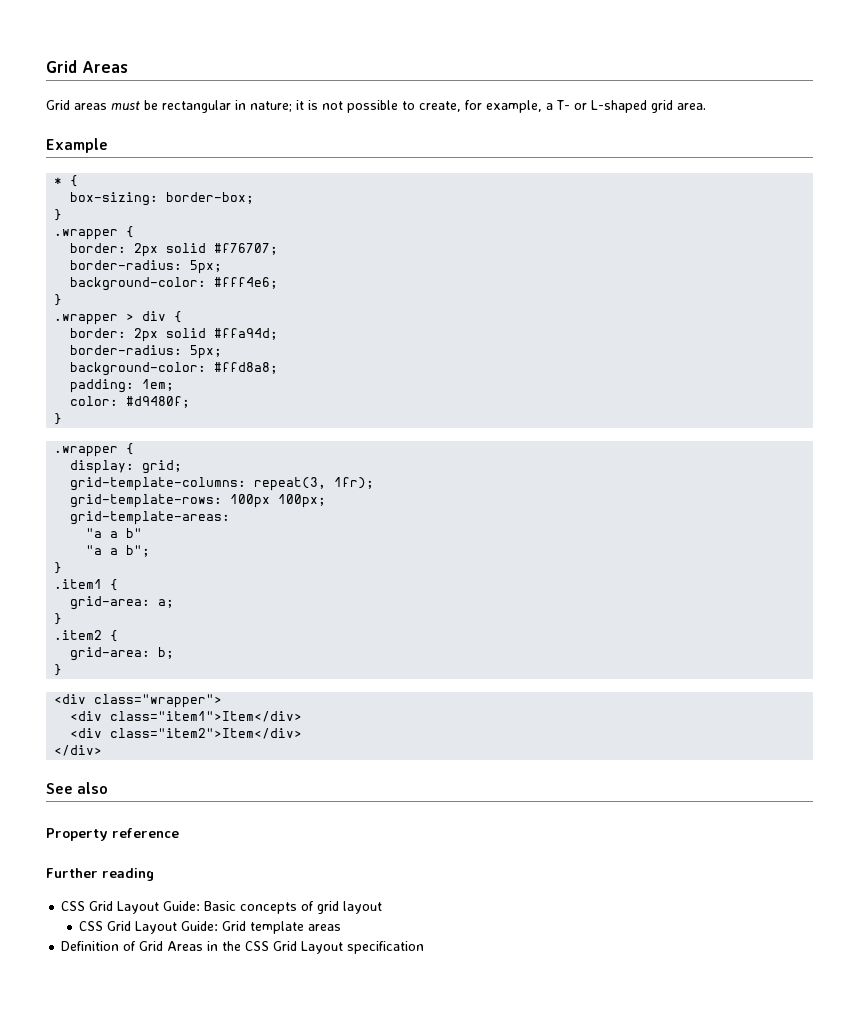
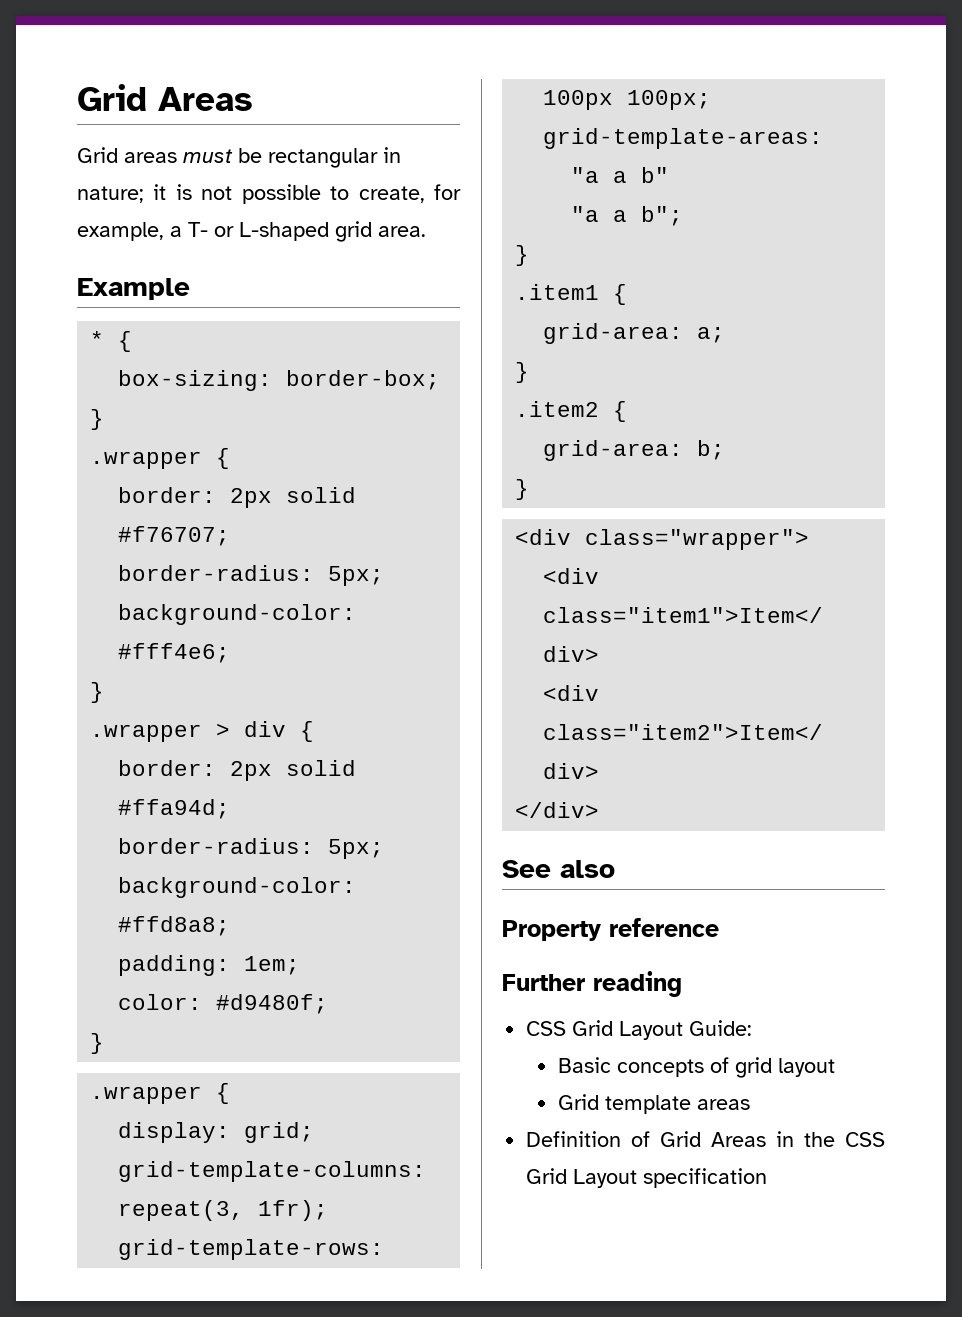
- CSS Grid Layout Guide: Basic concepts of grid layout
+ CSS Grid Layout Guide:
+ Basic concepts of grid layout
- CSS Grid Layout Guide: Grid template areas
+ Grid template areas

